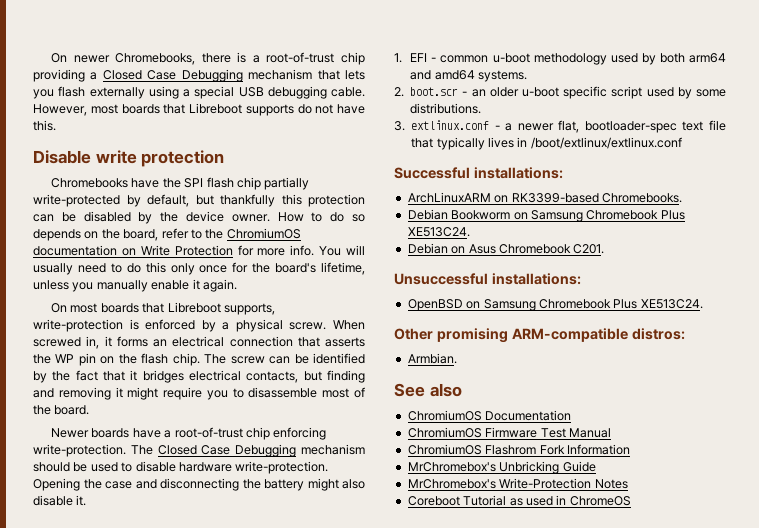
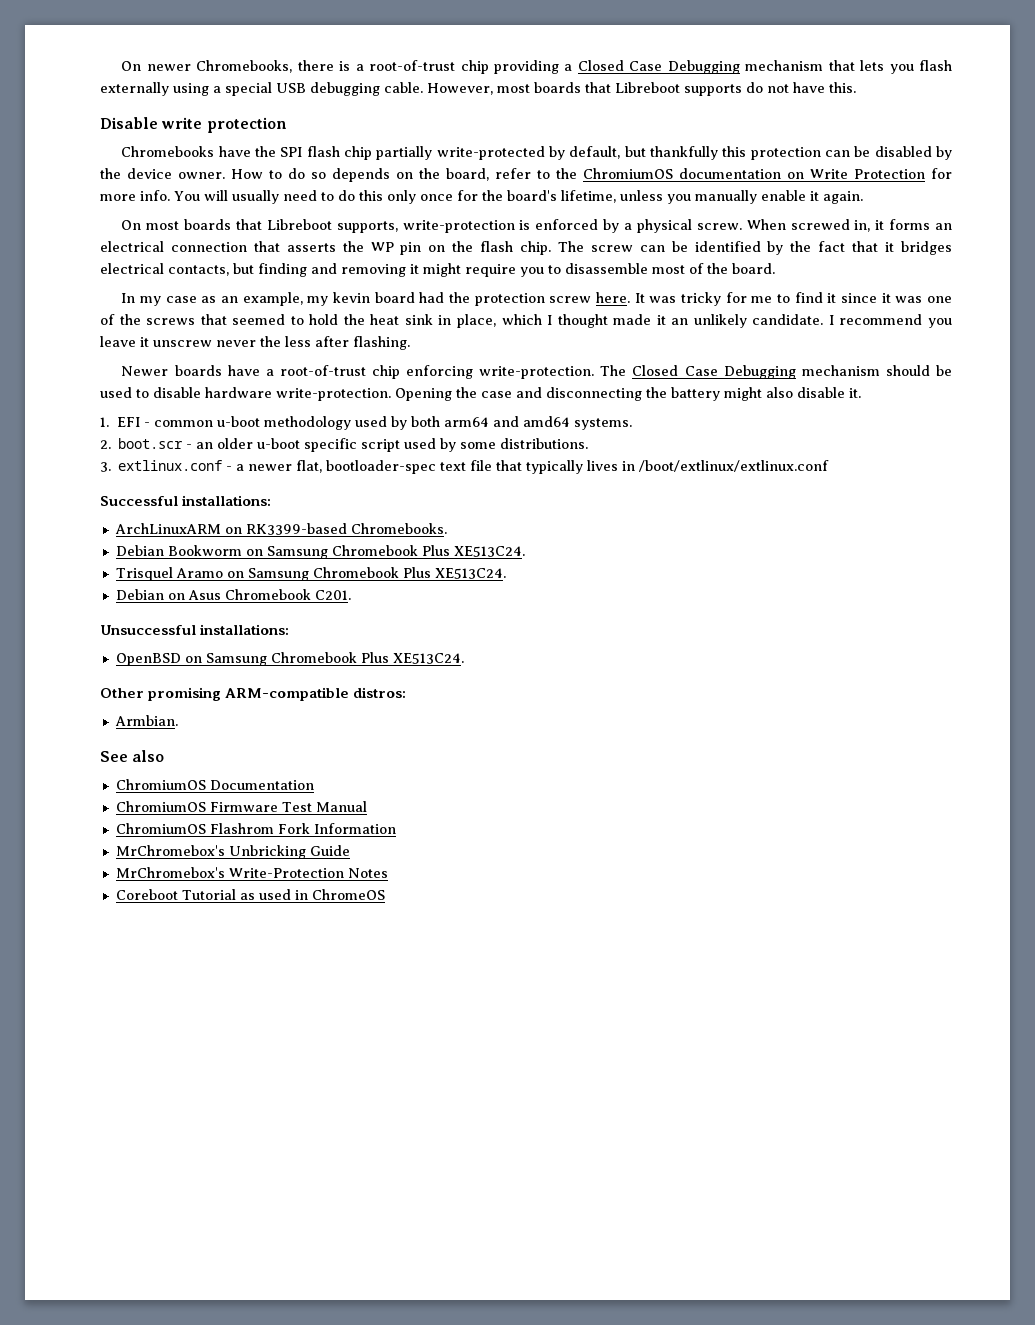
+ In my case as an example, my kevin board had the protection screw here. It was tricky for me to find it since it was one of the screws that seemed to hold the heat sink in place, which I thought made it an unlikely candidate. I recommend you leave it unscrew never the less after flashing.
+ Trisquel Aramo on Samsung Chromebook Plus XE513C24.

